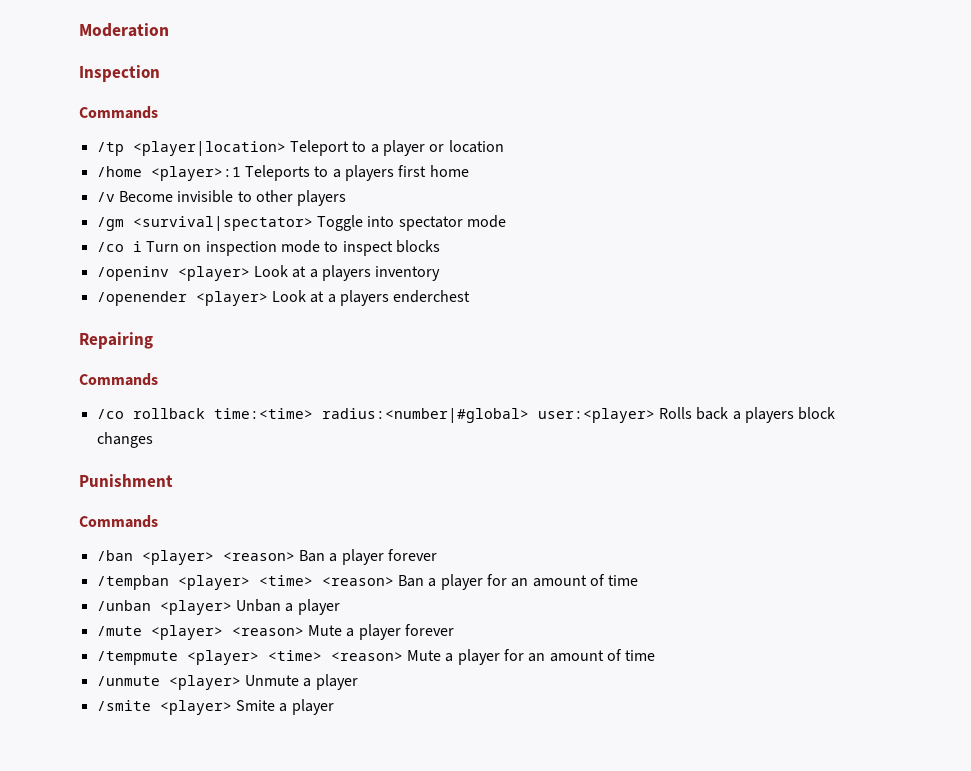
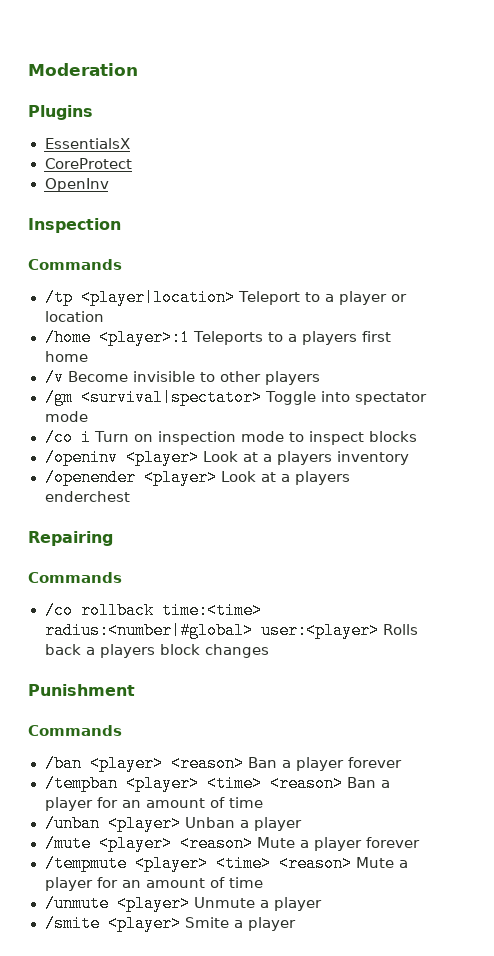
+ Plugins
+ EssentialsX
+ CoreProtect
+ OpenInv

